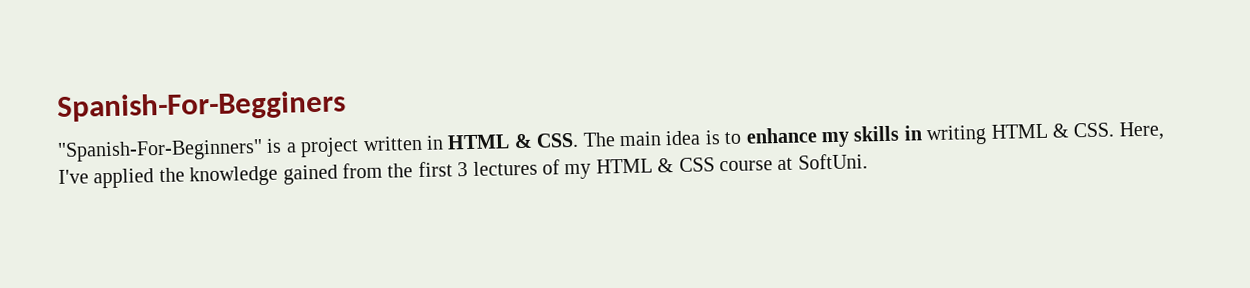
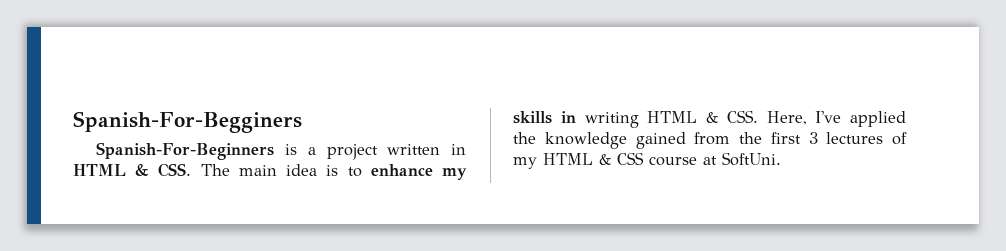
- "Spanish-For-Beginners" is a project written in HTML & CSS. The main idea is to enhance my skills in writing HTML & CSS. Here, I've applied the knowledge gained from the first 3 lectures of my HTML & CSS course at SoftUni.
+ Spanish-For-Beginners is a project written in HTML & CSS. The main idea is to enhance my skills in writing HTML & CSS. Here, I've applied the knowledge gained from the first 3 lectures of my HTML & CSS course at SoftUni.

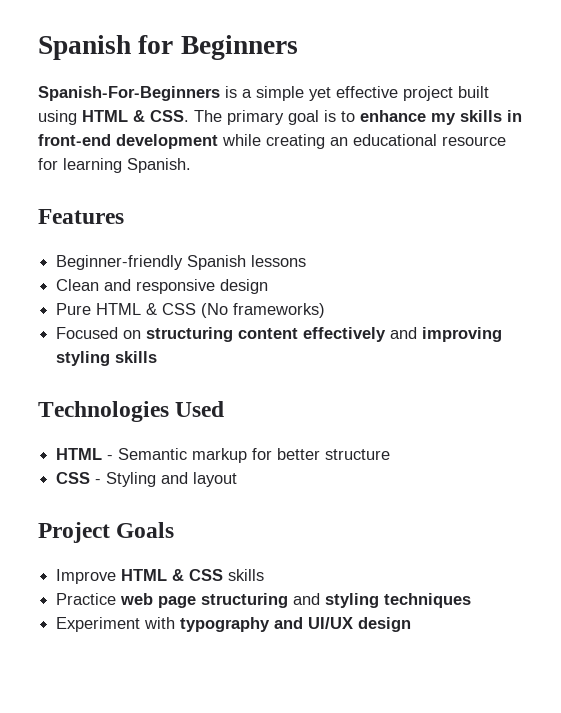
- Spanish-For-Begginers
+ Spanish for Beginners
- Spanish-For-Beginners is a project written in HTML & CSS. The main idea is to enhance my skills in writing HTML & CSS. Here, I've applied the knowledge gained from the first 3 lectures of my HTML & CSS course at SoftUni.
+ Spanish-For-Beginners is a simple yet effective project built using HTML & CSS. The primary goal is to enhance my skills in front-end development while creating an educational resource for learning Spanish.
+ Features
+ Beginner-friendly Spanish lessons
+ Clean and responsive design
+ Pure HTML & CSS (No frameworks)
+ Focused on structuring content effectively and improving styling skills
+ Technologies Used
+ HTML - Semantic markup for better structure
+ CSS - Styling and layout
+ Project Goals
+ Improve HTML & CSS skills
+ Practice web page structuring and styling techniques
+ Experiment with typography and UI/UX design

